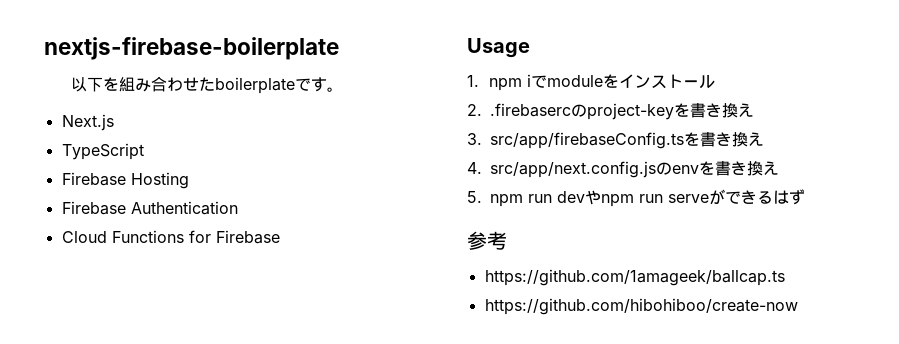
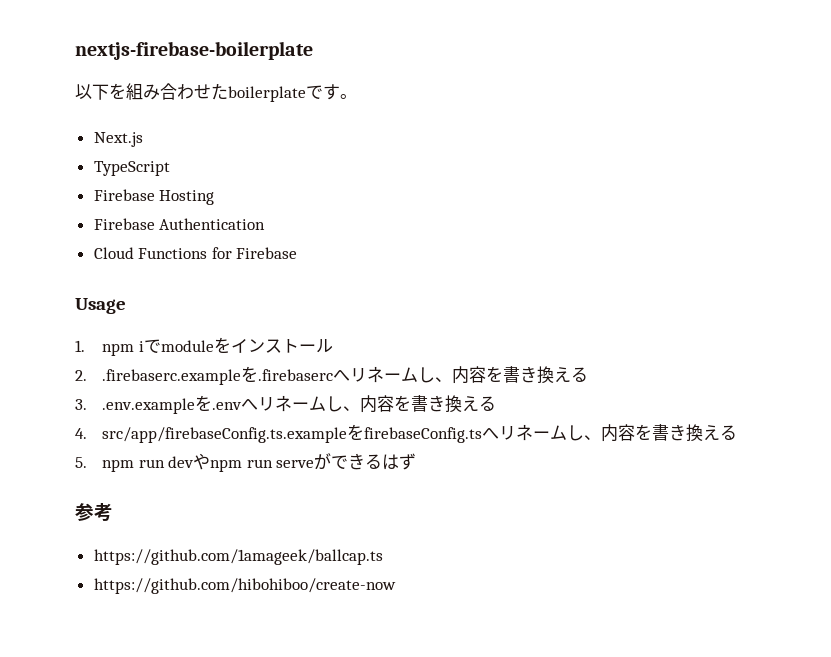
- 2. .firebasercのproject-keyを書き換え
+ 2. .firebaserc.exampleを.firebasercへリネームし、内容を書き換える
- 3. src/app/firebaseConfig.tsを書き換え
+ 3. .env.exampleを.envへリネームし、内容を書き換える
- 4. src/app/next.config.jsのenvを書き換え
+ 4. src/app/firebaseConfig.ts.exampleをfirebaseConfig.tsへリネームし、内容を書き換える

